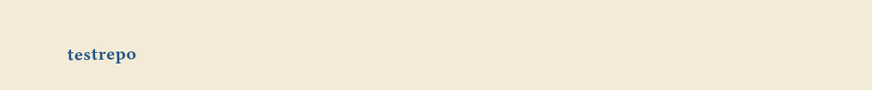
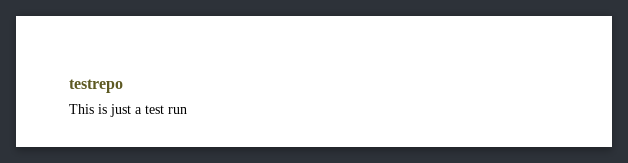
+ This is just a test run

